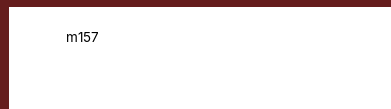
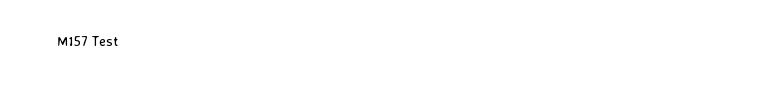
- m157
+ M157 Test

